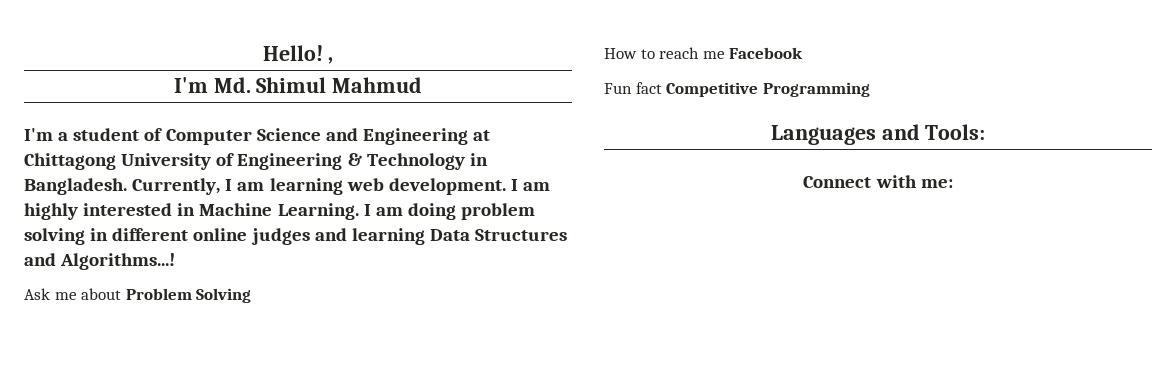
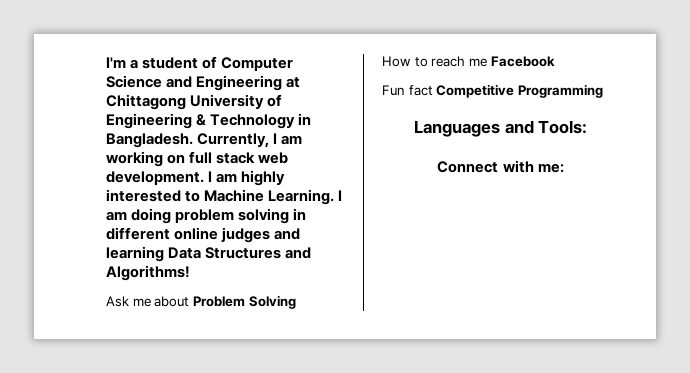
- Hello! ,
- I'm Md. Shimul Mahmud
- Currently, I am learning web development.
+ Currently, I am working on full stack web development.
- I am highly interested in Machine Learning.
+ I am highly interested to Machine Learning.
- I am doing problem solving in different online judges and learning Data Structures and Algorithms...!
+ I am doing problem solving in different online judges and learning Data Structures and Algorithms!

